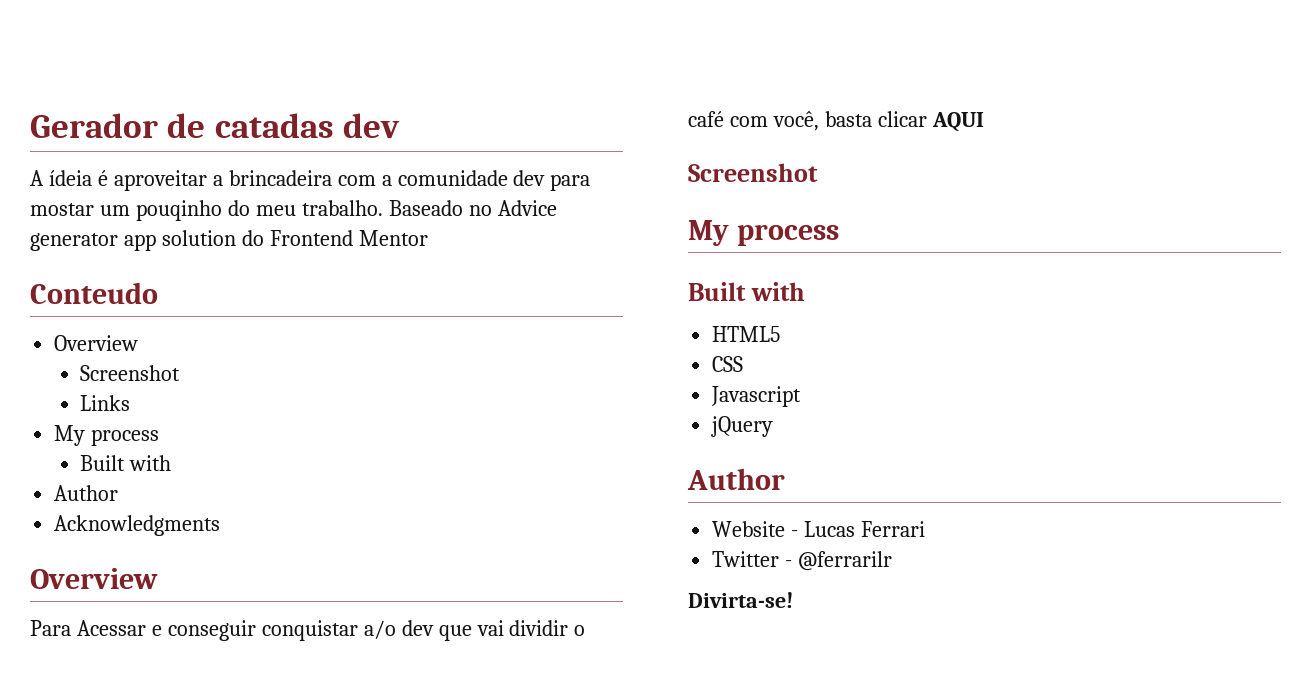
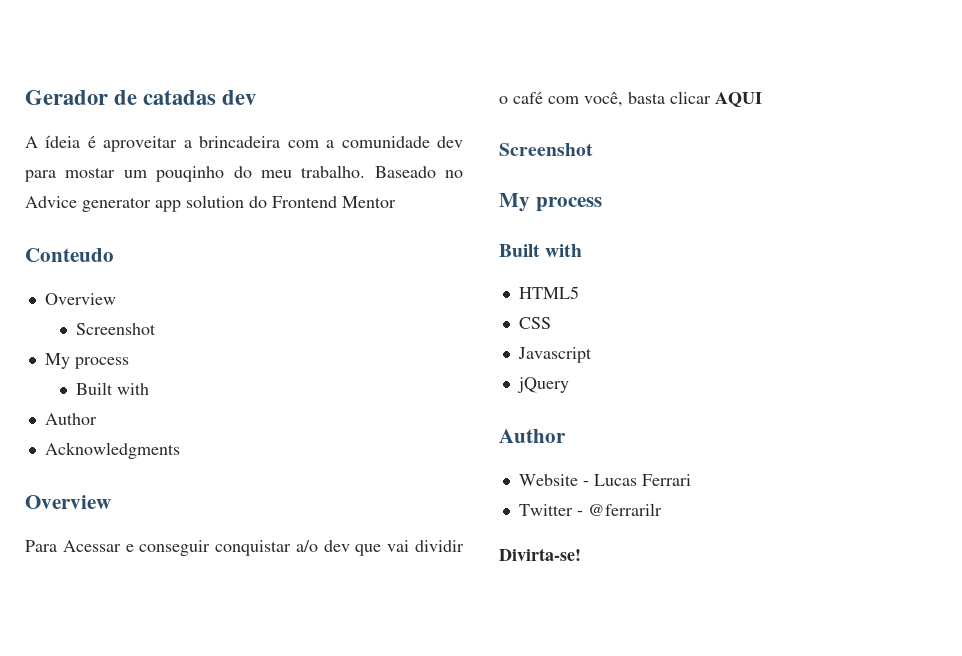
- Links

